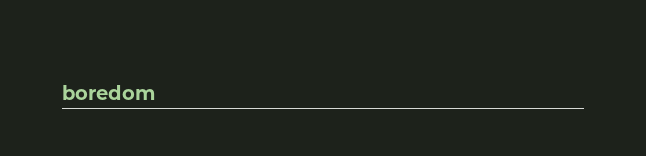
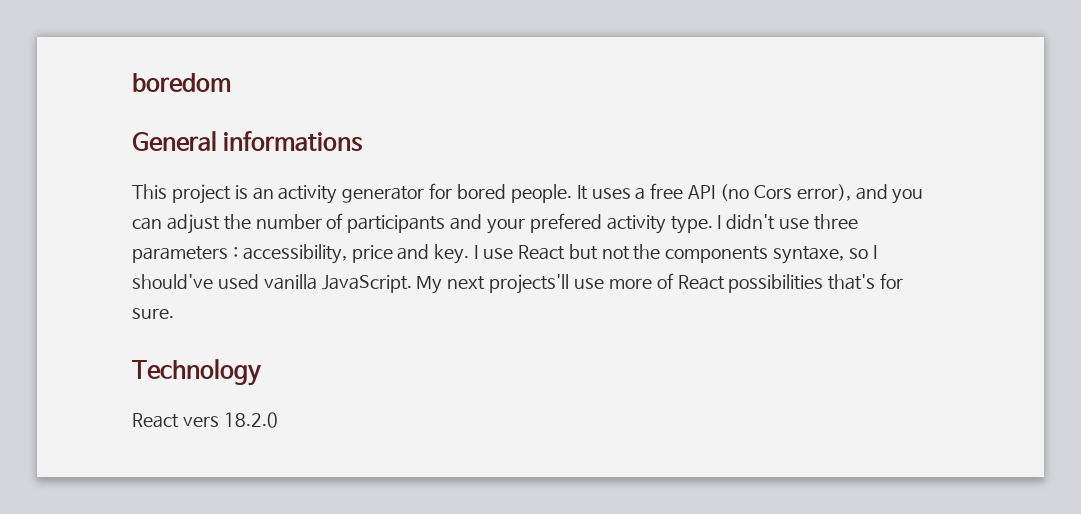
+ General informations
+ This project is an activity generator for bored people. It uses a free API (no Cors error), and you can adjust the number of participants and your prefered activity type. I didn't use three parameters : accessibility, price and key. I use React but not the components syntaxe, so I should've used vanilla JavaScript. My next projects'll use more of React possibilities that's for sure.
+ Technology
+ React vers 18.2.0

